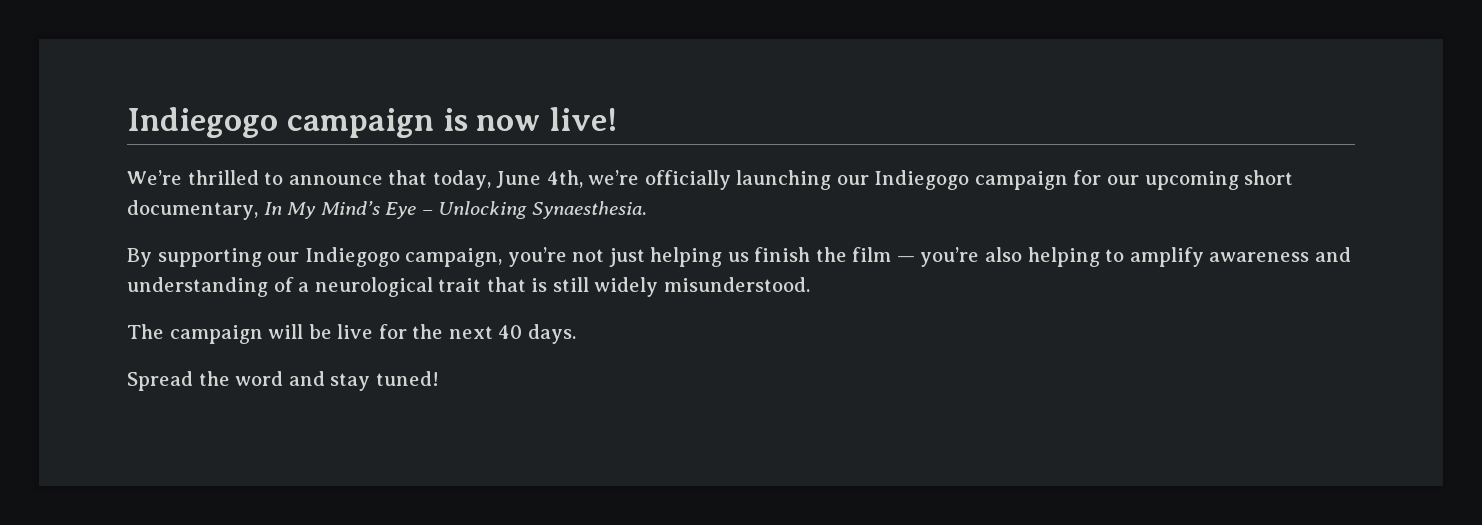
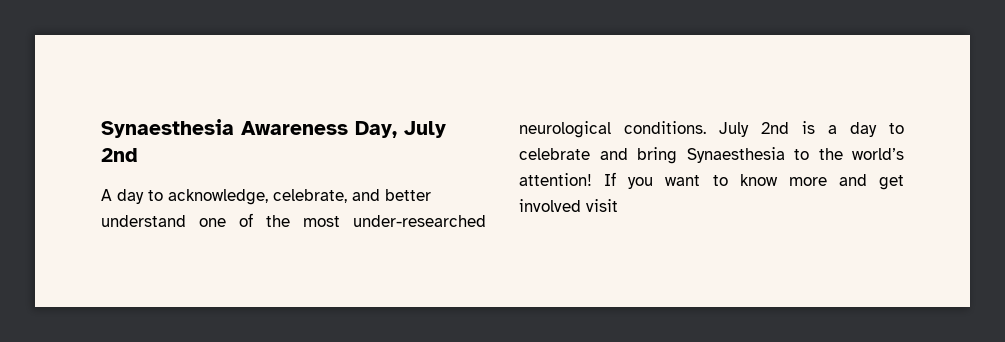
- Indiegogo campaign is now live!
- We’re thrilled to announce that today, June 4th, we’re officially launching our Indiegogo campaign for our upcoming short documentary, In My Mind’s Eye – Unlocking Synaesthesia.
- By supporting our Indiegogo campaign, you’re not just helping us finish the film — you’re also helping to amplify awareness and understanding of a neurological trait that is still widely misunderstood.
- The campaign will be live for the next 40 days.
- Spread the word and stay tuned!
+ Synaesthesia Awareness Day, July 2nd
+ A day to acknowledge, celebrate, and better understand one of the most under-researched neurological conditions. July 2nd is a day to celebrate and bring Synaesthesia to the world’s attention! If you want to know more and get involved visit

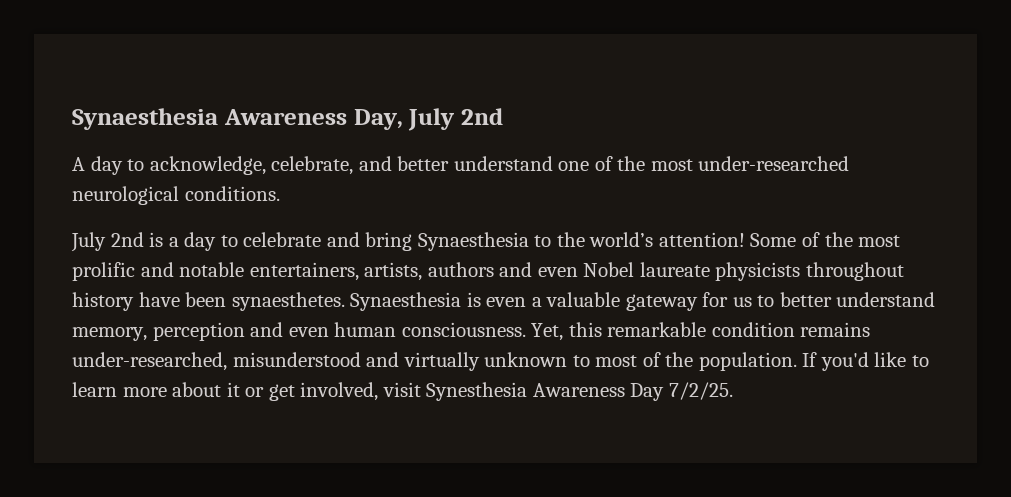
- A day to acknowledge, celebrate, and better understand one of the most under-researched neurological conditions. July 2nd is a day to celebrate and bring Synaesthesia to the world’s attention!
+ A day to acknowledge, celebrate, and better understand one of the most under-researched neurological conditions.
+ July 2nd is a day to celebrate and bring Synaesthesia to the world’s attention!
- If you want to know more and get involved visit
+ Some of the most prolific and notable entertainers, artists, authors and even Nobel laureate physicists throughout history have been synaesthetes. Synaesthesia is even a valuable gateway for us to better understand memory, perception and even human consciousness. Yet, this remarkable condition remains under-researched, misunderstood and virtually unknown to most of the population. If you'd like to learn more about it or get involved, visit Synesthesia Awareness Day 7/2/25.

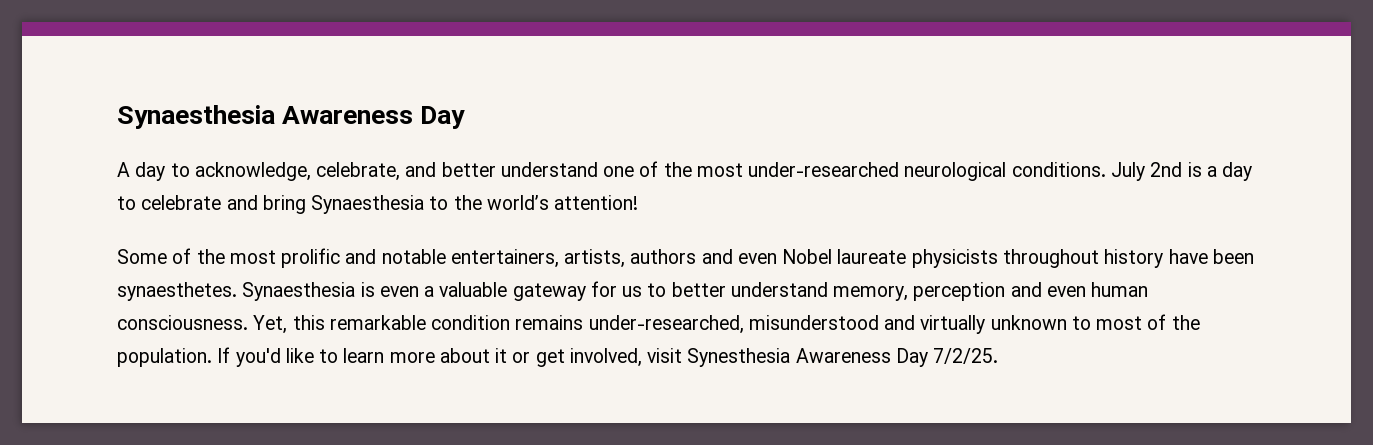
- Synaesthesia Awareness Day, July 2nd
+ Synaesthesia Awareness Day
- A day to acknowledge, celebrate, and better understand one of the most under-researched neurological conditions.
- July 2nd is a day to celebrate and bring Synaesthesia to the world’s attention! Some of the most prolific and notable entertainers, artists, authors and even Nobel laureate physicists throughout history have been synaesthetes.
+ A day to acknowledge, celebrate, and better understand one of the most under-researched neurological conditions. July 2nd is a day to celebrate and bring Synaesthesia to the world’s attention!
+ Some of the most prolific and notable entertainers, artists, authors and even Nobel laureate physicists throughout history have been synaesthetes.

